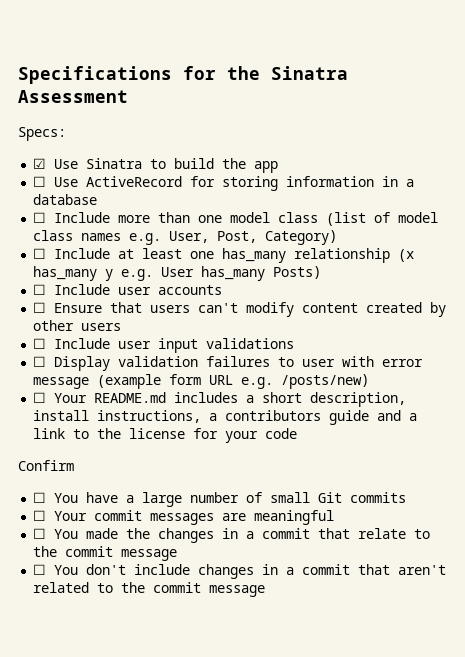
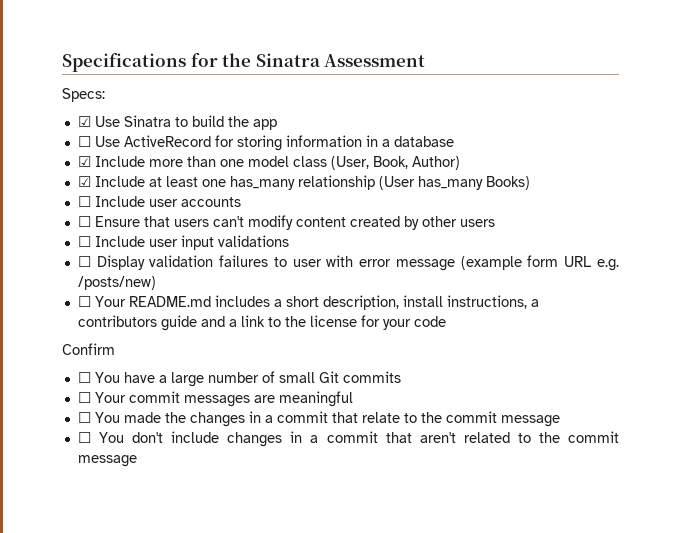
- ☐ Include more than one model class (list of model class names e.g. User, Post, Category)
- ☐ Include at least one has_many relationship (x has_many y e.g. User has_many Posts)
+ ☑ Include more than one model class (User, Book, Author)
+ ☑ Include at least one has_many relationship (User has_many Books)

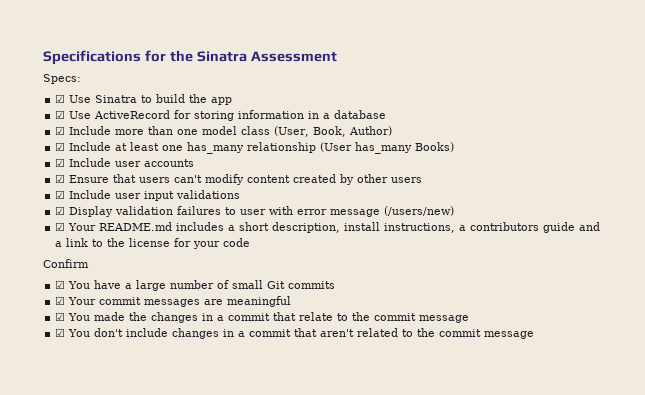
- ☐ Use ActiveRecord for storing information in a database
+ ☑ Use ActiveRecord for storing information in a database
- ☐ Include user accounts
+ ☑ Include user accounts
- ☐ Ensure that users can't modify content created by other users
+ ☑ Ensure that users can't modify content created by other users
- ☐ Include user input validations
+ ☑ Include user input validations
- ☐ Display validation failures to user with error message (example form URL e.g. /posts/new)
- ☐ Your README.md includes a short description, install instructions, a contributors guide and a link to the license for your code
+ ☑ Display validation failures to user with error message (/users/new)
+ ☑ Your README.md includes a short description, install instructions, a contributors guide and a link to the license for your code
- ☐ You have a large number of small Git commits
+ ☑ You have a large number of small Git commits
- ☐ Your commit messages are meaningful
+ ☑ Your commit messages are meaningful
- ☐ You made the changes in a commit that relate to the commit message
+ ☑ You made the changes in a commit that relate to the commit message
- ☐ You don't include changes in a commit that aren't related to the commit message
+ ☑ You don't include changes in a commit that aren't related to the commit message

